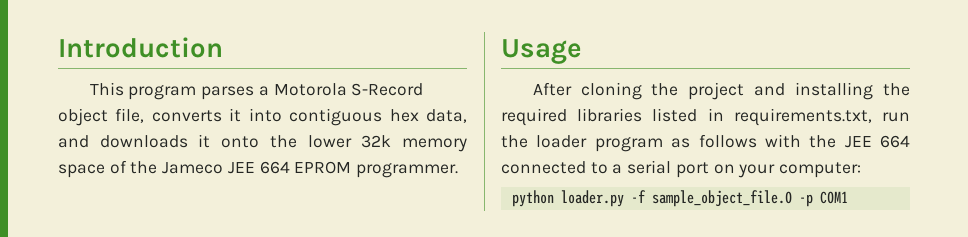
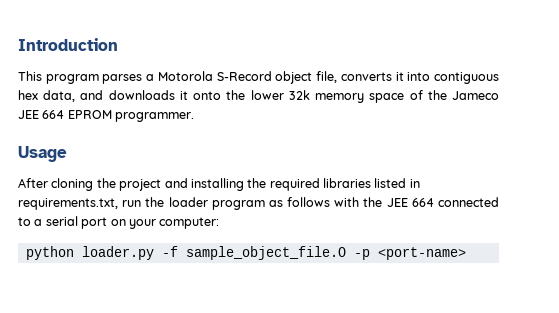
- python loader.py -f sample_object_file.O -p COM1
+ python loader.py -f sample_object_file.O -p <port-name>

